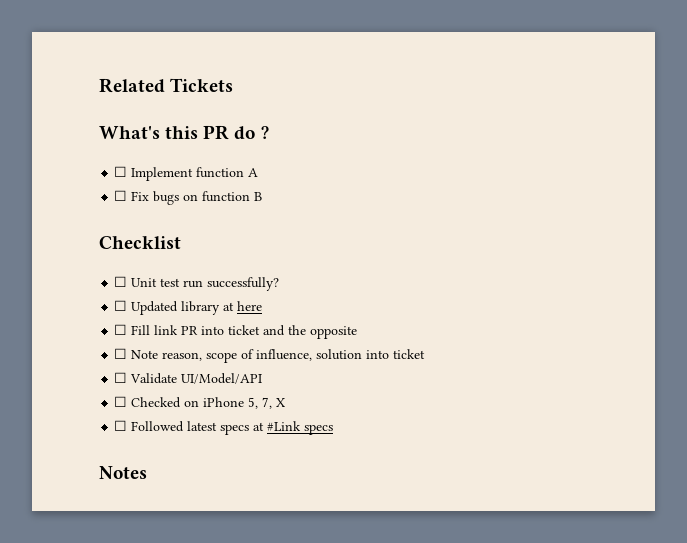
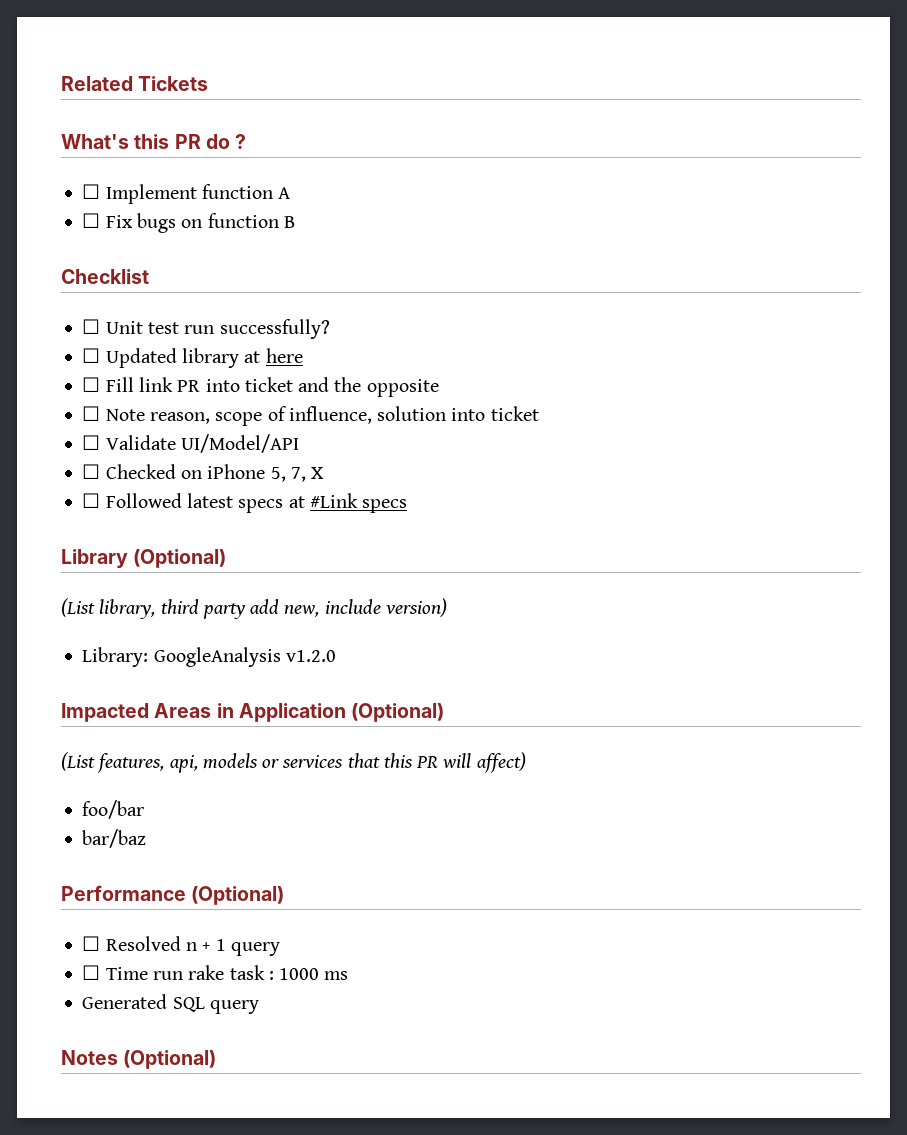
+ Library (Optional)
+ (List library, third party add new, include version)
+ Library: GoogleAnalysis v1.2.0
+ Impacted Areas in Application (Optional)
+ (List features, api, models or services that this PR will affect)
+ foo/bar
+ bar/baz
+ Performance (Optional)
+ ☐ Resolved n + 1 query
+ ☐ Time run rake task : 1000 ms
+ Generated SQL query
- Notes
+ Notes (Optional)

